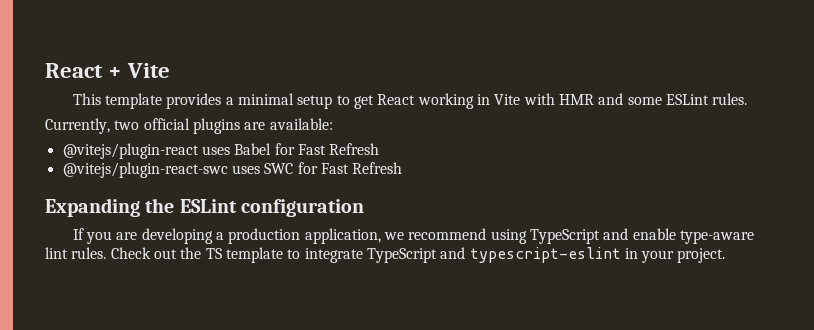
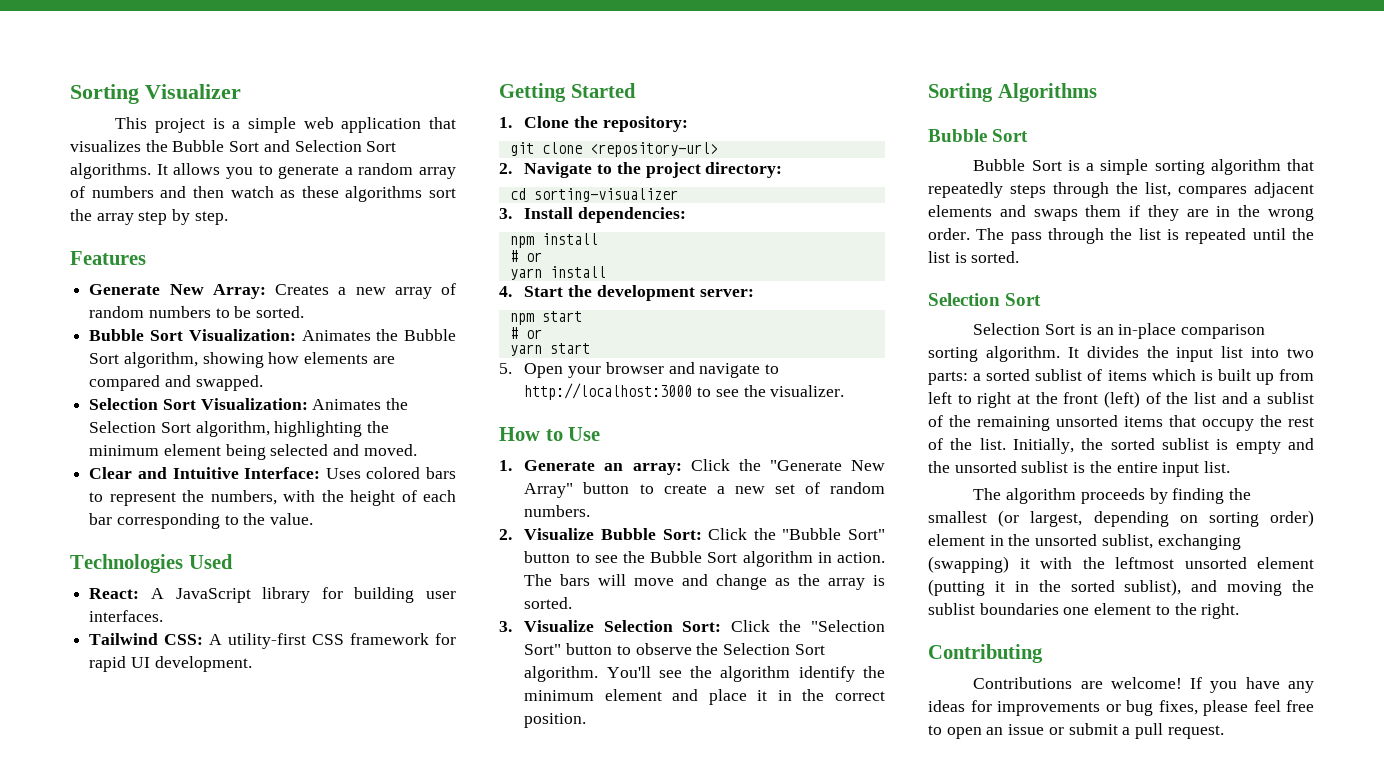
- React + Vite
- This template provides a minimal setup to get React working in Vite with HMR and some ESLint rules.
- Currently, two official plugins are available:
- @vitejs/plugin-react uses Babel for Fast Refresh
- @vitejs/plugin-react-swc uses SWC for Fast Refresh
- Expanding the ESLint configuration
- If you are developing a production application, we recommend using TypeScript and enable type-aware lint rules. Check out the TS template to integrate TypeScript and typescript-eslint in your project.
+ Sorting Visualizer
+ This project is a simple web application that visualizes the Bubble Sort and Selection Sort algorithms. It allows you to generate a random array of numbers and then watch as these algorithms sort the array step by step.
+ Features
+ Generate New Array: Creates a new array of random numbers to be sorted.
+ Bubble Sort Visualization: Animates the Bubble Sort algorithm, showing how elements are compared and swapped.
+ Selection Sort Visualization: Animates the Selection Sort algorithm, highlighting the minimum element being selected and moved.
+ Clear and Intuitive Interface: Uses colored bars to represent the numbers, with the height of each bar corresponding to the value.
+ Technologies Used
+ React: A JavaScript library for building user interfaces.
+ Tailwind CSS: A utility-first CSS framework for rapid UI development.
+ Getting Started
+ 1. Clone the repository:
+ git clone <repository-url>
+ 2. Navigate to the project directory:
+ cd sorting-visualizer
+ 3. Install dependencies:
+ npm install
+ # or
+ yarn install
+ 4. Start the development server:
+ npm start
+ # or
+ yarn start
+ 5. Open your browser and navigate to http://localhost:3000 to see the visualizer.
+ How to Use
+ 1. Generate an array: Click the "Generate New Array" button to create a new set of random numbers.
+ 2. Visualize Bubble Sort: Click the "Bubble Sort" button to see the Bubble Sort algorithm in action. The bars will move and change as the array is sorted.
+ 3. Visualize Selection Sort: Click the "Selection Sort" button to observe the Selection Sort algorithm. You'll see the algorithm identify the minimum element and place it in the correct position.
+ Sorting Algorithms
+ Bubble Sort
+ Bubble Sort is a simple sorting algorithm that repeatedly steps through the list, compares adjacent elements and swaps them if they are in the wrong order. The pass through the list is repeated until the list is sorted.
+ Selection Sort
+ Selection Sort is an in-place comparison sorting algorithm. It divides the input list into two parts: a sorted sublist of items which is built up from left to right at the front (left) of the list and a sublist of the remaining unsorted items that occupy the rest of the list. Initially, the sorted sublist is empty and the unsorted sublist is the entire input list.
+ The algorithm proceeds by finding the smallest (or largest, depending on sorting order) element in the unsorted sublist, exchanging (swapping) it with the leftmost unsorted element (putting it in the sorted sublist), and moving the sublist boundaries one element to the right.
+ Contributing
+ Contributions are welcome! If you have any ideas for improvements or bug fixes, please feel free to open an issue or submit a pull request.

